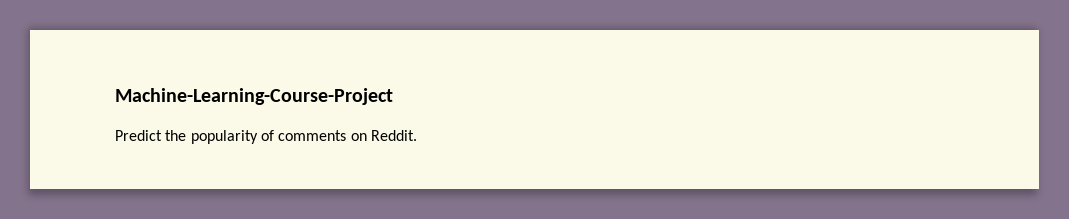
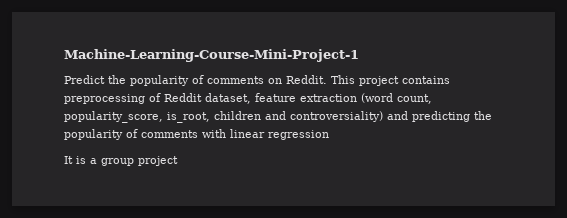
- Machine-Learning-Course-Project
+ Machine-Learning-Course-Mini-Project-1
+ This project contains preprocessing of Reddit dataset, feature extraction (word count, popularity_score, is_root, children and controversiality) and predicting the popularity of comments with linear regression
+ It is a group project

